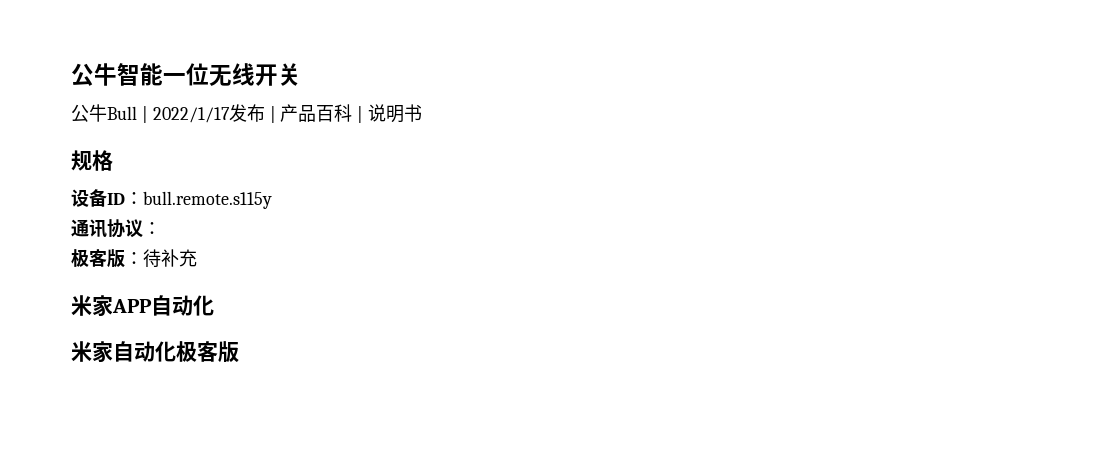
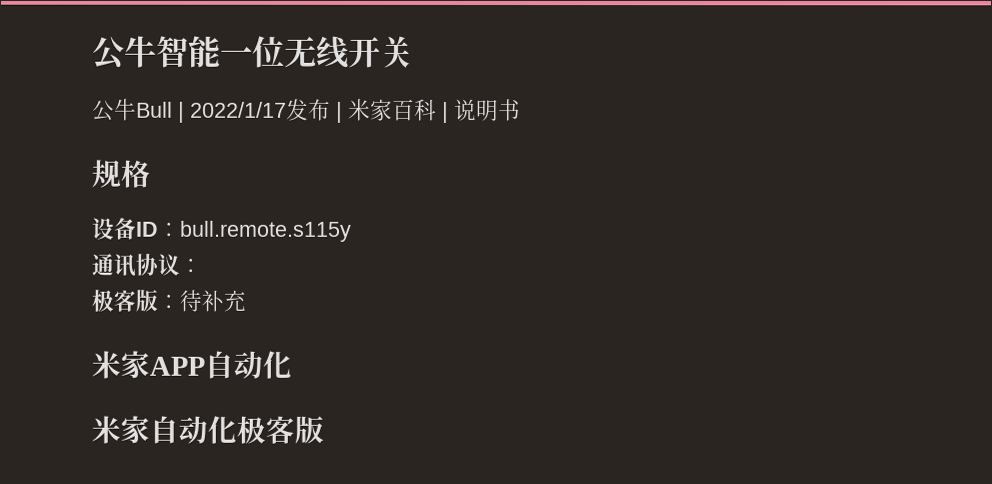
- 公牛Bull | 2022/1/17发布 | 产品百科 | 说明书
+ 公牛Bull | 2022/1/17发布 | 米家百科 | 说明书

